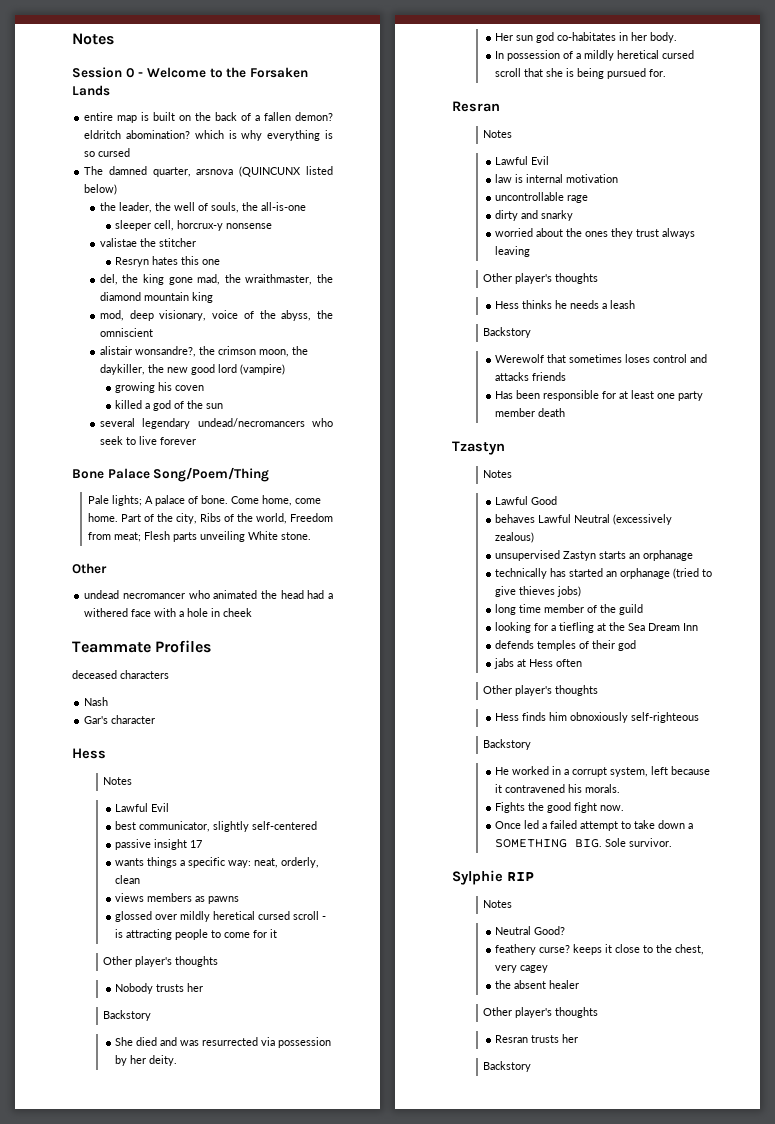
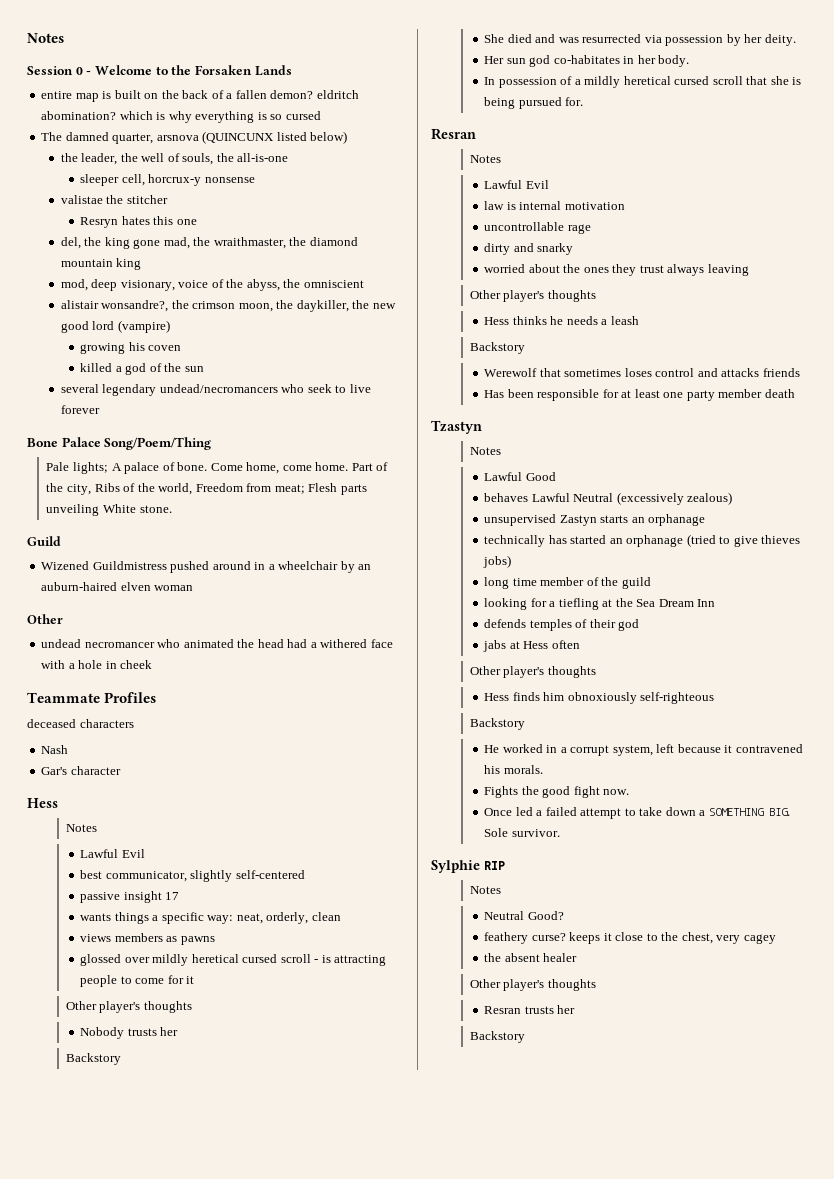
+ Guild
+ Wizened Guildmistress pushed around in a wheelchair by an auburn-haired elven woman

